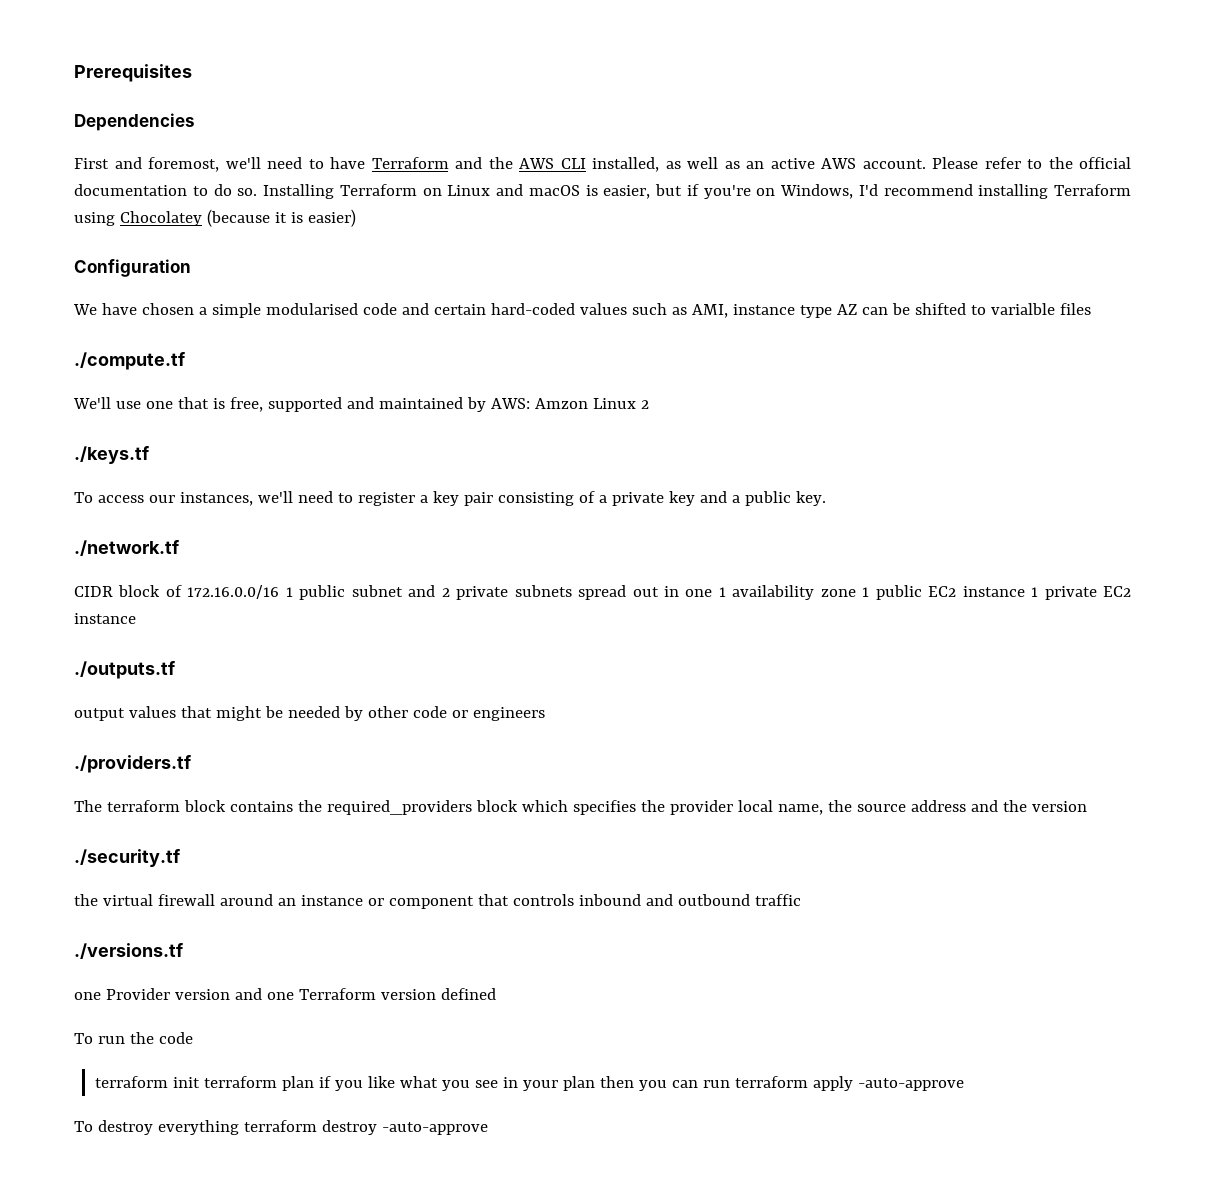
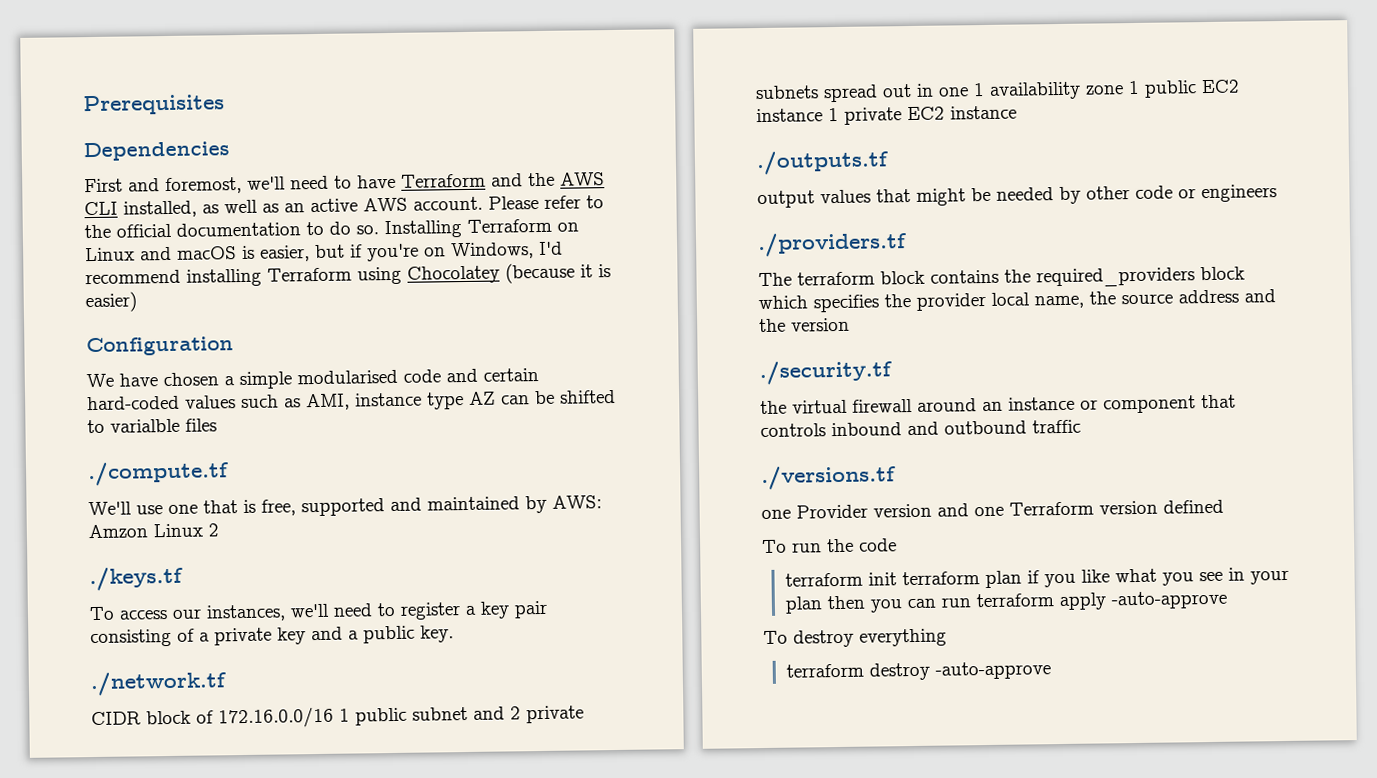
- To destroy everything terraform destroy -auto-approve
+ To destroy everything
+ terraform destroy -auto-approve

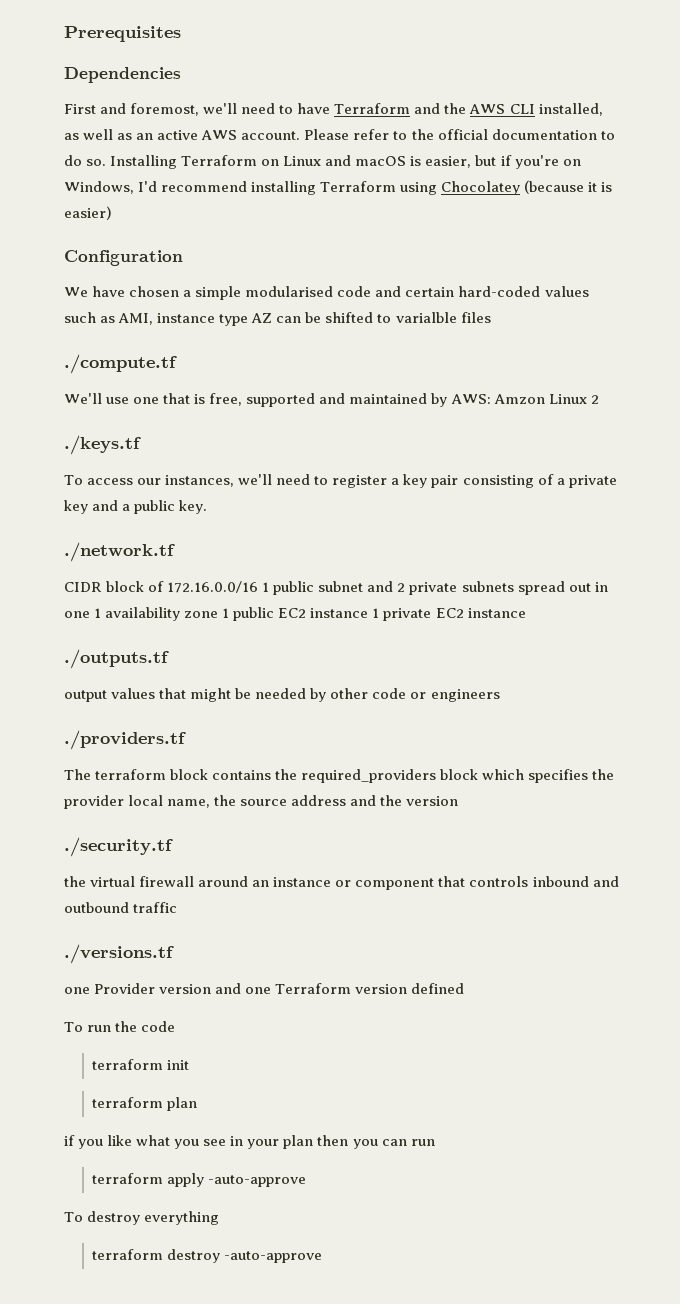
- terraform init terraform plan if you like what you see in your plan then you can run terraform apply -auto-approve
+ terraform init
+ terraform plan
+ if you like what you see in your plan then you can run
+ terraform apply -auto-approve

